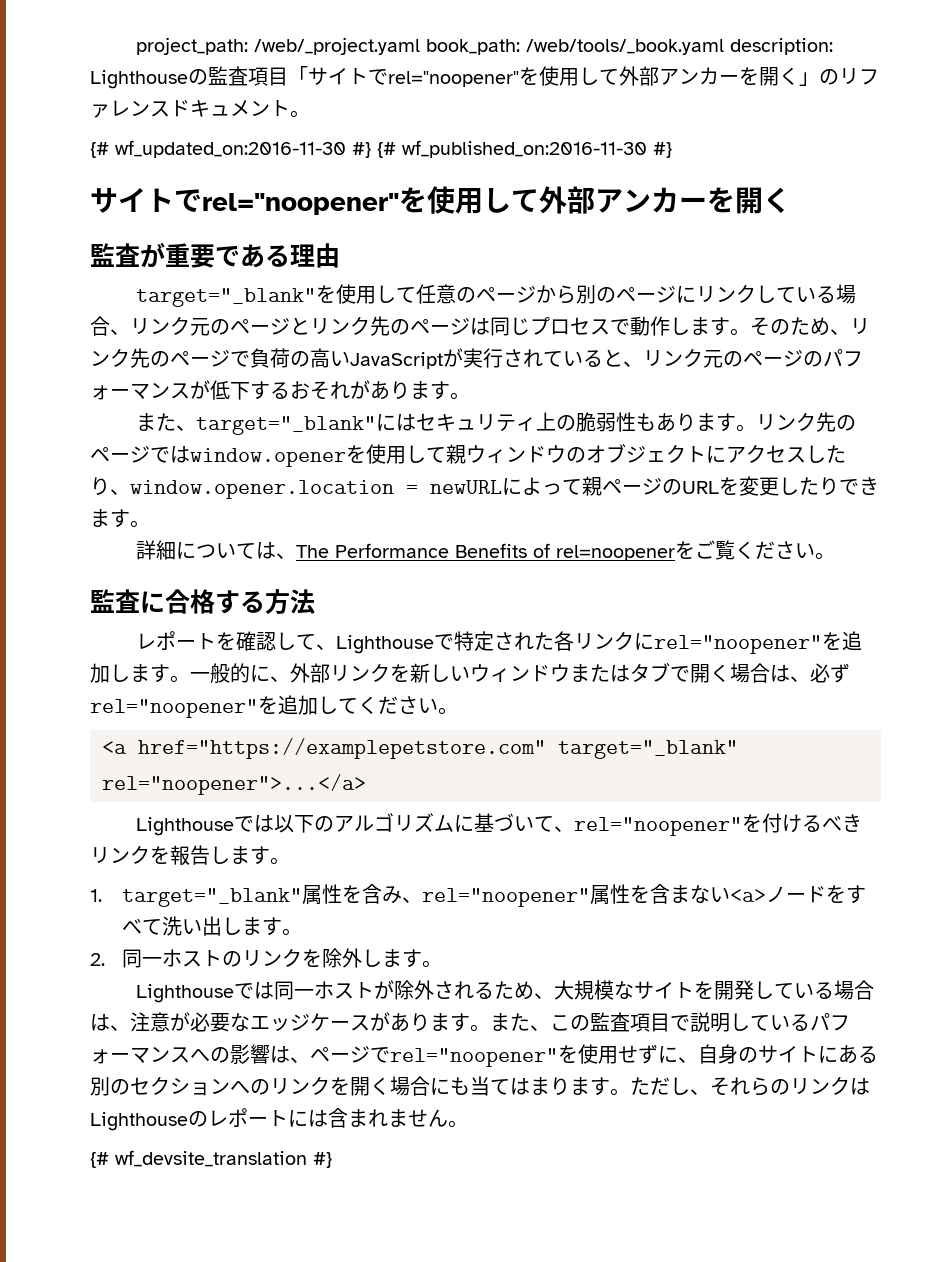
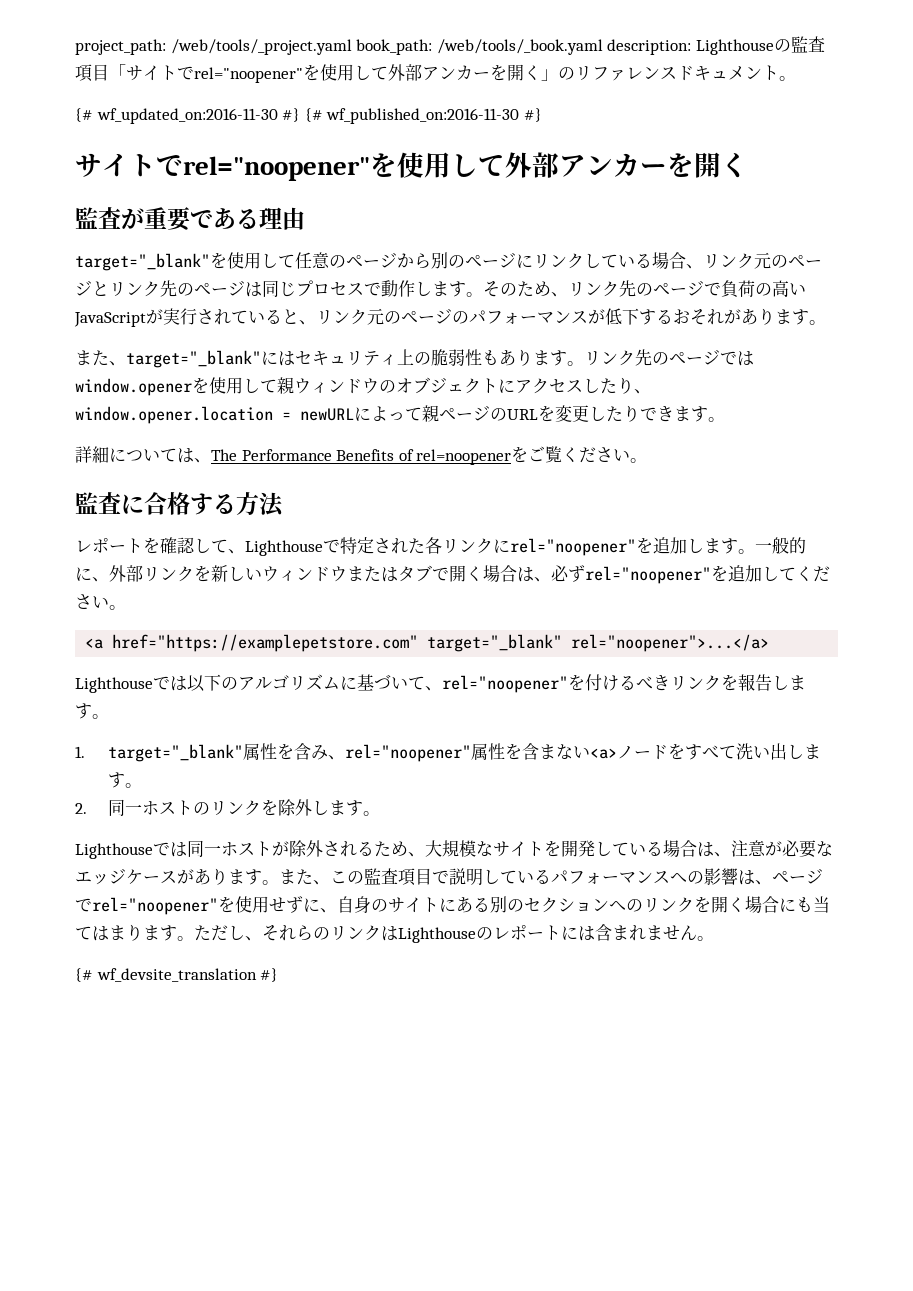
- project_path: /web/_project.yaml book_path: /web/tools/_book.yaml description: Lighthouseの監査項目「サイトでrel="noopener"を使用して外部アンカーを開く」のリファレンスドキュメント。
+ project_path: /web/tools/_project.yaml book_path: /web/tools/_book.yaml description: Lighthouseの監査項目「サイトでrel="noopener"を使用して外部アンカーを開く」のリファレンスドキュメント。

